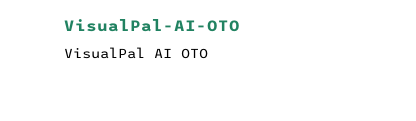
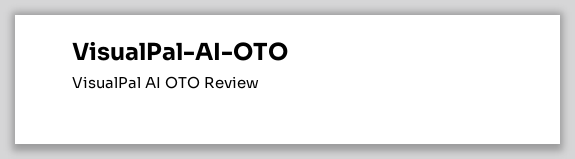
- VisualPal AI OTO
+ VisualPal AI OTO Review

